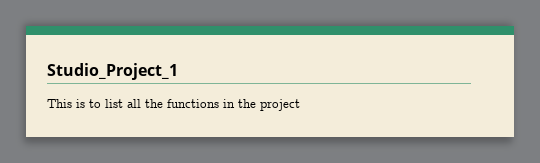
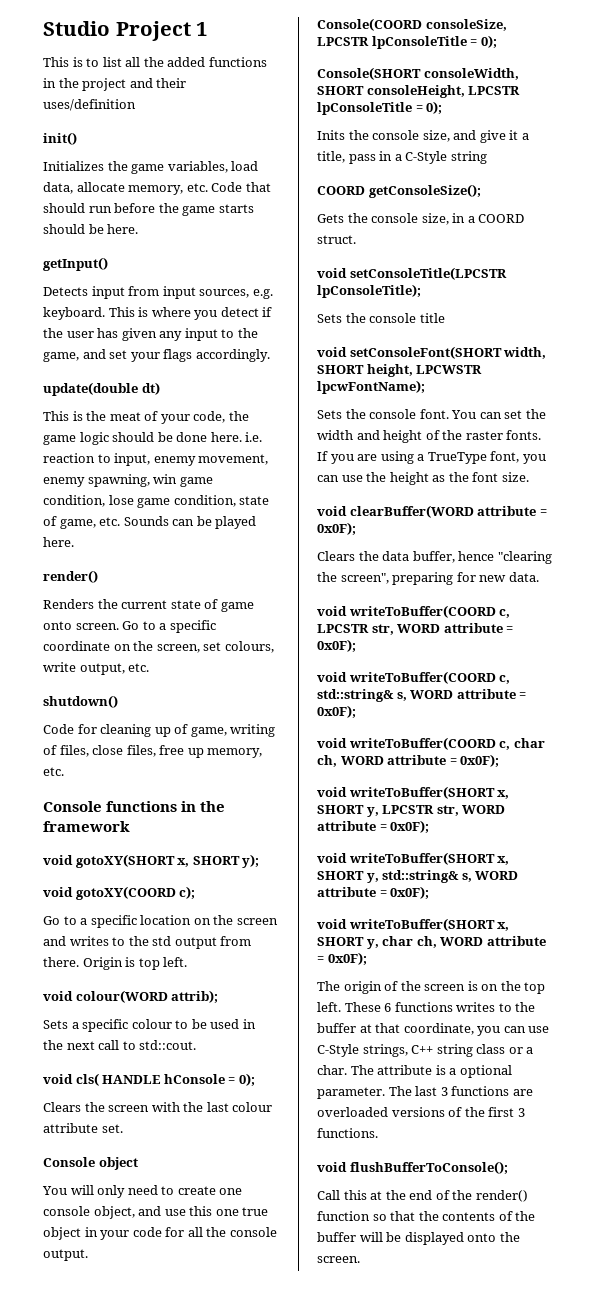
- Studio_Project_1
+ Studio Project 1
- This is to list all the functions in the project
+ This is to list all the added functions in the project and their uses/definition
+ init()
+ Initializes the game variables, load data, allocate memory, etc. Code that should run before the game starts should be here.
+ getInput()
+ Detects input from input sources, e.g. keyboard. This is where you detect if the user has given any input to the game, and set your flags accordingly.
+ update(double dt)
+ This is the meat of your code, the game logic should be done here. i.e. reaction to input, enemy movement, enemy spawning, win game condition, lose game condition, state of game, etc. Sounds can be played here.
+ render()
+ Renders the current state of game onto screen. Go to a specific coordinate on the screen, set colours, write output, etc.
+ shutdown()
+ Code for cleaning up of game, writing of files, close files, free up memory, etc.
+ Console functions in the framework
+ void gotoXY(SHORT x, SHORT y);
+ void gotoXY(COORD c);
+ Go to a specific location on the screen and writes to the std output from there. Origin is top left.
+ void colour(WORD attrib);
+ Sets a specific colour to be used in the next call to std::cout.
+ void cls( HANDLE hConsole = 0);
+ Clears the screen with the last colour attribute set.
+ Console object
+ You will only need to create one console object, and use this one true object in your code for all the console output.
+ Console(COORD consoleSize, LPCSTR lpConsoleTitle = 0);
+ Console(SHORT consoleWidth, SHORT consoleHeight, LPCSTR lpConsoleTitle = 0);
+ Inits the console size, and give it a title, pass in a C-Style string
+ COORD getConsoleSize();
+ Gets the console size, in a COORD struct.
+ void setConsoleTitle(LPCSTR lpConsoleTitle);
+ Sets the console title
+ void setConsoleFont(SHORT width, SHORT height, LPCWSTR lpcwFontName);
+ Sets the console font. You can set the width and height of the raster fonts. If you are using a TrueType font, you can use the height as the font size.
+ void clearBuffer(WORD attribute = 0x0F);
+ Clears the data buffer, hence "clearing the screen", preparing for new data.
+ void writeToBuffer(COORD c, LPCSTR str, WORD attribute = 0x0F);
+ void writeToBuffer(COORD c, std::string& s, WORD attribute = 0x0F);
+ void writeToBuffer(COORD c, char ch, WORD attribute = 0x0F);
+ void writeToBuffer(SHORT x, SHORT y, LPCSTR str, WORD attribute = 0x0F);
+ void writeToBuffer(SHORT x, SHORT y, std::string& s, WORD attribute = 0x0F);
+ void writeToBuffer(SHORT x, SHORT y, char ch, WORD attribute = 0x0F);
+ The origin of the screen is on the top left. These 6 functions writes to the buffer at that coordinate, you can use C-Style strings, C++ string class or a char. The attribute is a optional parameter. The last 3 functions are overloaded versions of the first 3 functions.
+ void flushBufferToConsole();
+ Call this at the end of the render() function so that the contents of the buffer will be displayed onto the screen.

